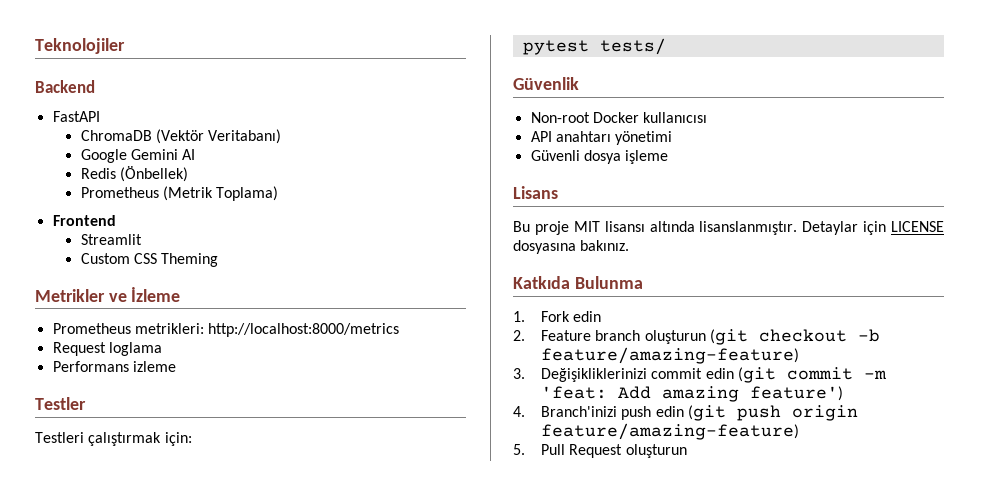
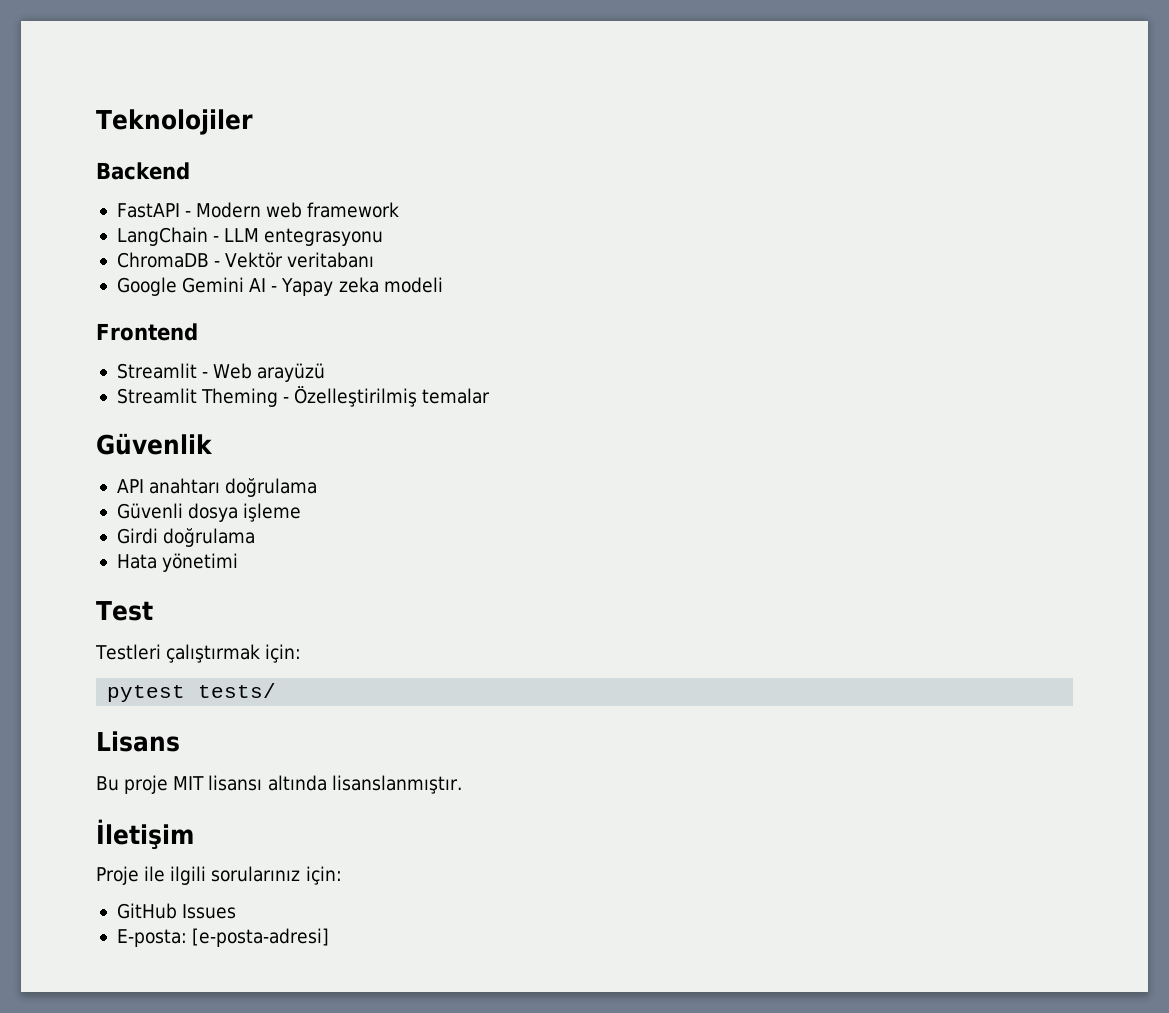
- FastAPI
- ChromaDB (Vektör Veritabanı)
- Google Gemini AI
- Redis (Önbellek)
- Prometheus (Metrik Toplama)
+ FastAPI - Modern web framework
+ LangChain - LLM entegrasyonu
+ ChromaDB - Vektör veritabanı
+ Google Gemini AI - Yapay zeka modeli
  Frontend
- Streamlit
- Custom CSS Theming
- Metrikler ve İzleme
- Prometheus metrikleri: http://localhost:8000/metrics
- Request loglama
- Performans izleme
- Testler
+ Streamlit - Web arayüzü
+ Streamlit Theming - Özelleştirilmiş temalar
+ Güvenlik
+ API anahtarı doğrulama
+ Güvenli dosya işleme
+ Girdi doğrulama
+ Hata yönetimi
+ Test
- Güvenlik
- Non-root Docker kullanıcısı
- API anahtarı yönetimi
- Güvenli dosya işleme
- Bu proje MIT lisansı altında lisanslanmıştır. Detaylar için LICENSE dosyasına bakınız.
- Katkıda Bulunma
- 1. Fork edin
- 2. Feature branch oluşturun (git checkout -b feature/amazing-feature)
- 3. Değişikliklerinizi commit edin (git commit -m 'feat: Add amazing feature')
- 4. Branch'inizi push edin (git push origin feature/amazing-feature)
- 5. Pull Request oluşturun
+ Bu proje MIT lisansı altında lisanslanmıştır.
+ İletişim
+ Proje ile ilgili sorularınız için:
+ GitHub Issues
+ E-posta: [e-posta-adresi]

